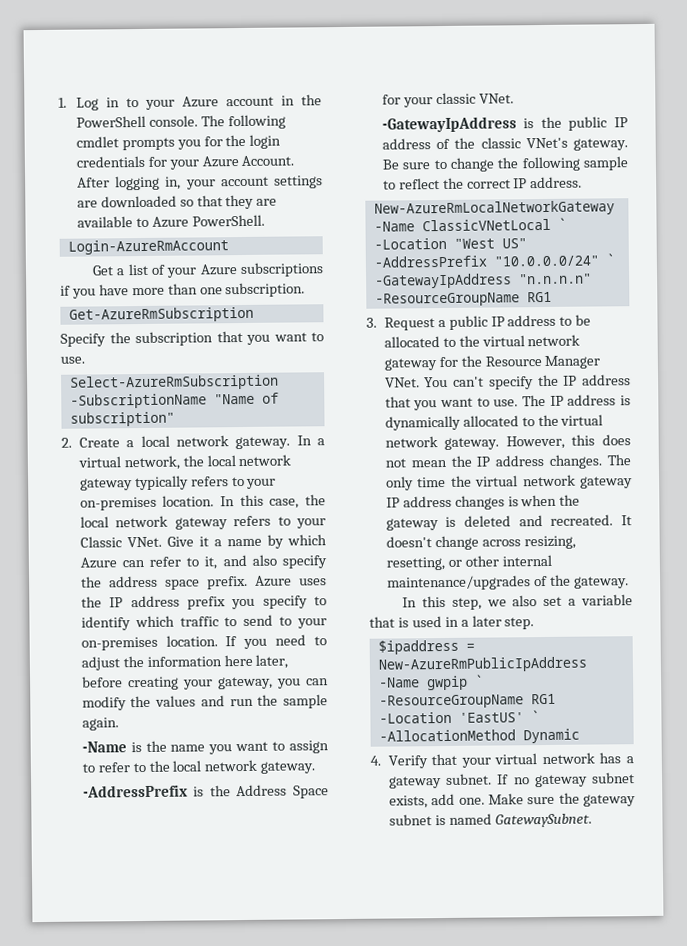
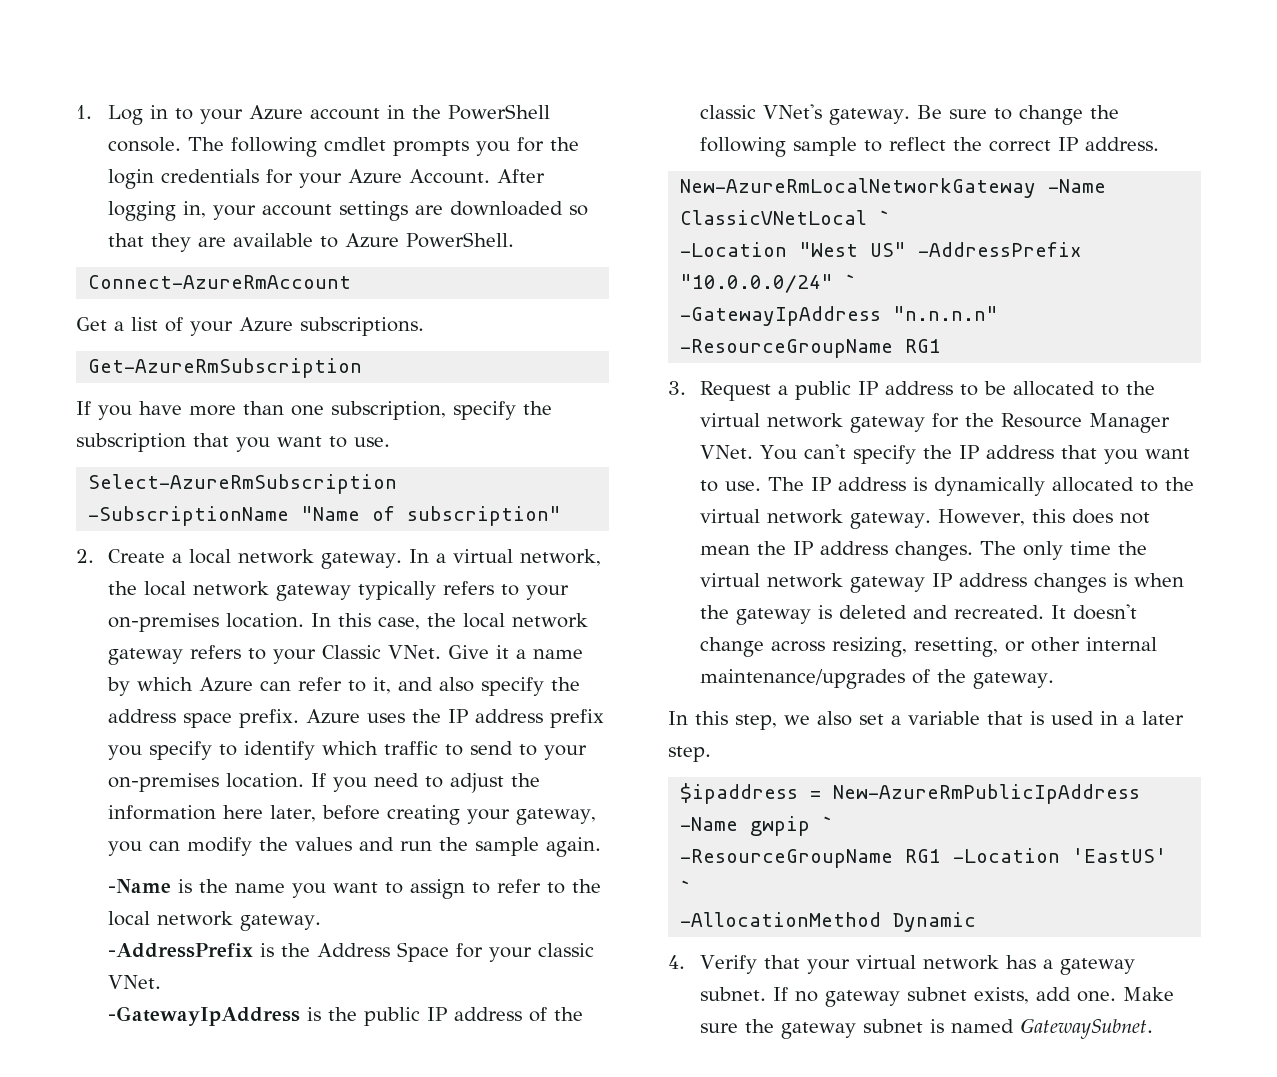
- Login-AzureRmAccount
+ Connect-AzureRmAccount
- Get a list of your Azure subscriptions if you have more than one subscription.
+ Get a list of your Azure subscriptions.
  Get-AzureRmSubscription
- Specify the subscription that you want to use.
+ If you have more than one subscription, specify the subscription that you want to use.

